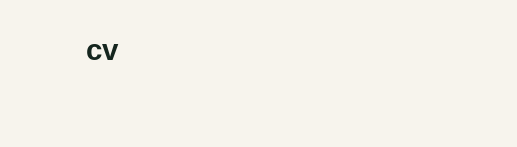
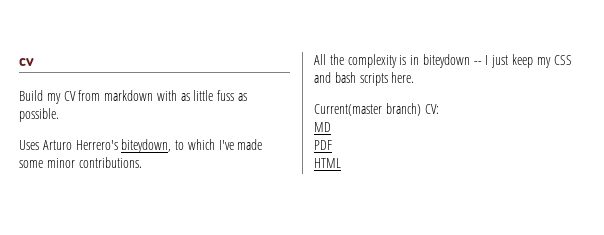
+ Build my CV from markdown with as little fuss as possible.
+ Uses Arturo Herrero's biteydown, to which I've made some minor contributions.
+ All the complexity is in biteydown -- I just keep my CSS and bash scripts here.
+ Current(master branch) CV:
+ MD
+ PDF
+ HTML

